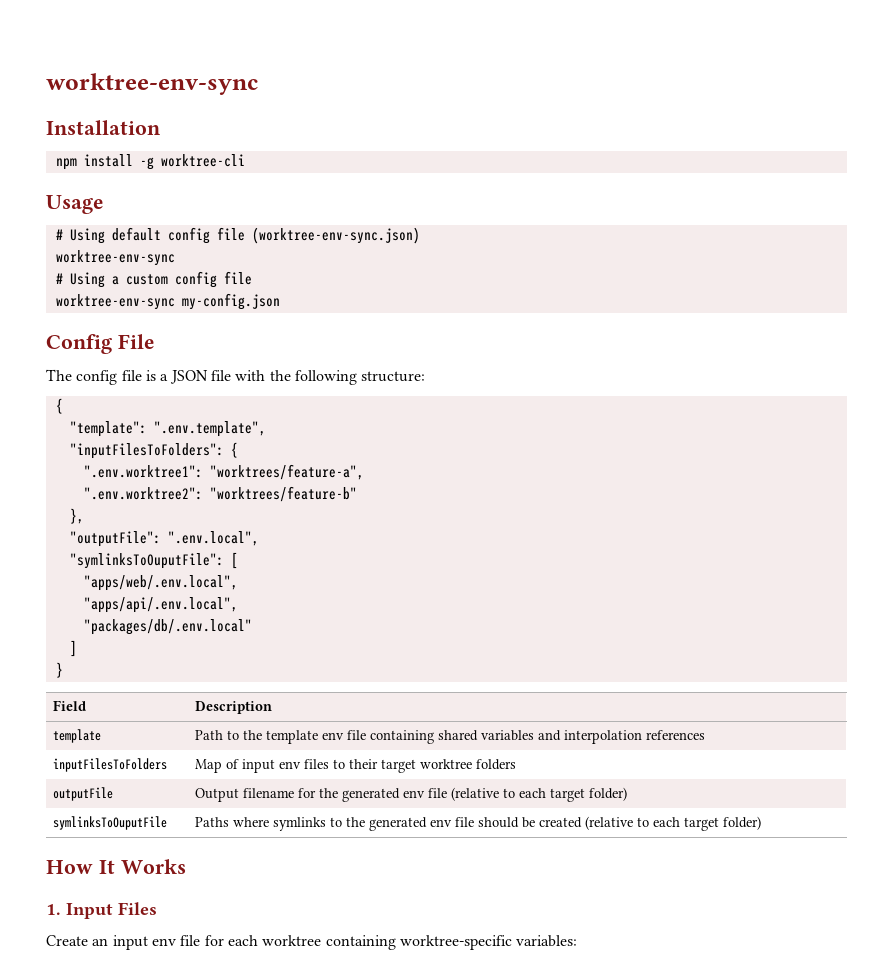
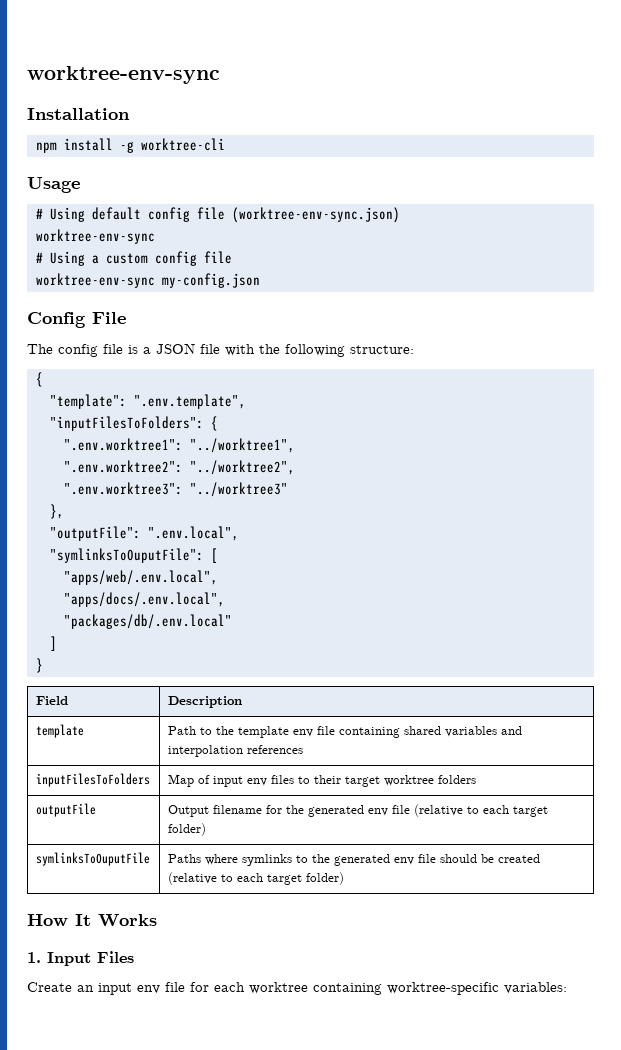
- ".env.worktree1": "worktrees/feature-a",
+ ".env.worktree1": "../worktree1",
- ".env.worktree2": "worktrees/feature-b"
+ ".env.worktree2": "../worktree2",
+ ".env.worktree3": "../worktree3"
- "apps/api/.env.local",
+ "apps/docs/.env.local",

